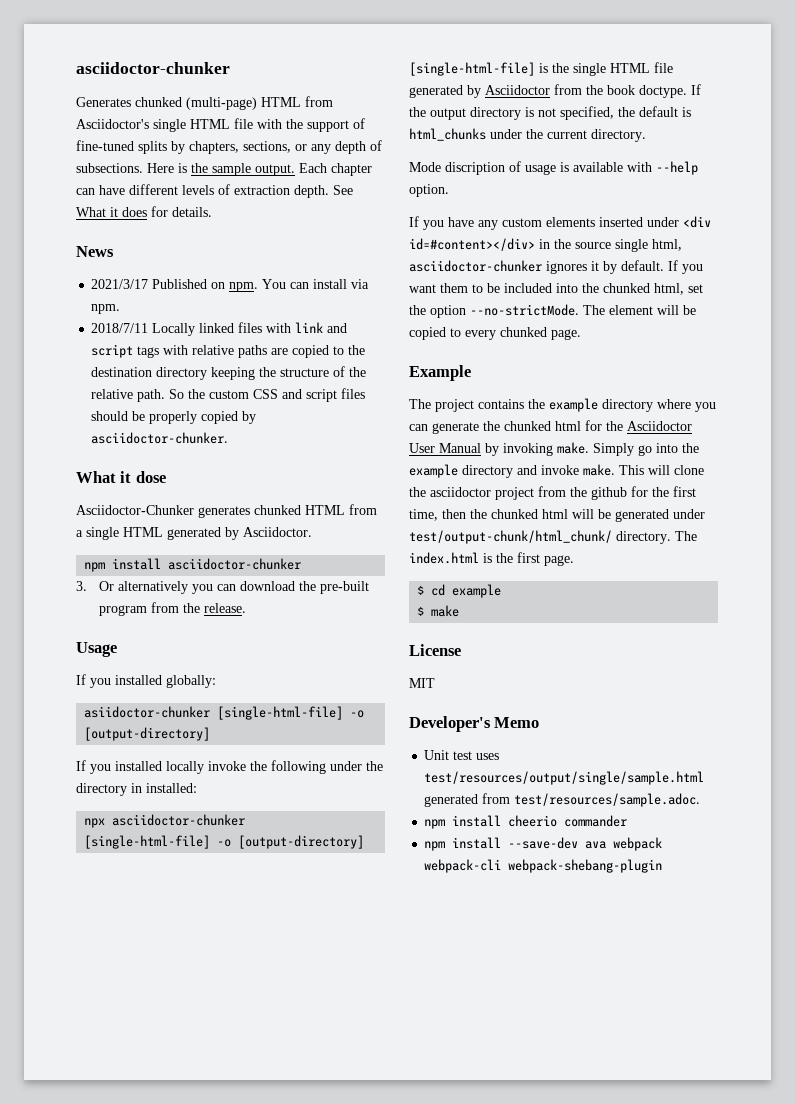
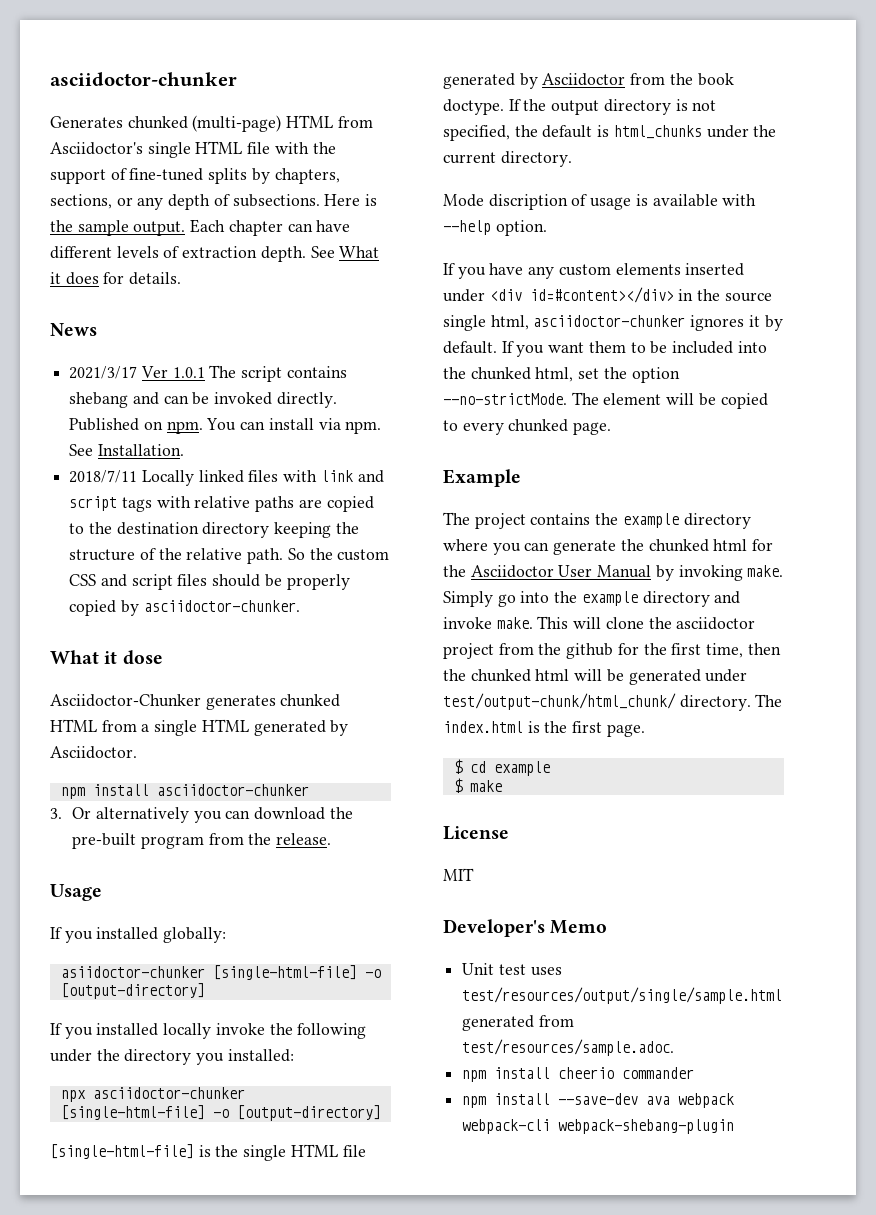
- 2021/3/17 Published on npm.
+ 2021/3/17 Ver 1.0.1 The script contains shebang and can be invoked directly. Published on npm.
+ See Installation.
- If you installed locally invoke the following under the directory in installed:
+ If you installed locally invoke the following under the directory you installed:

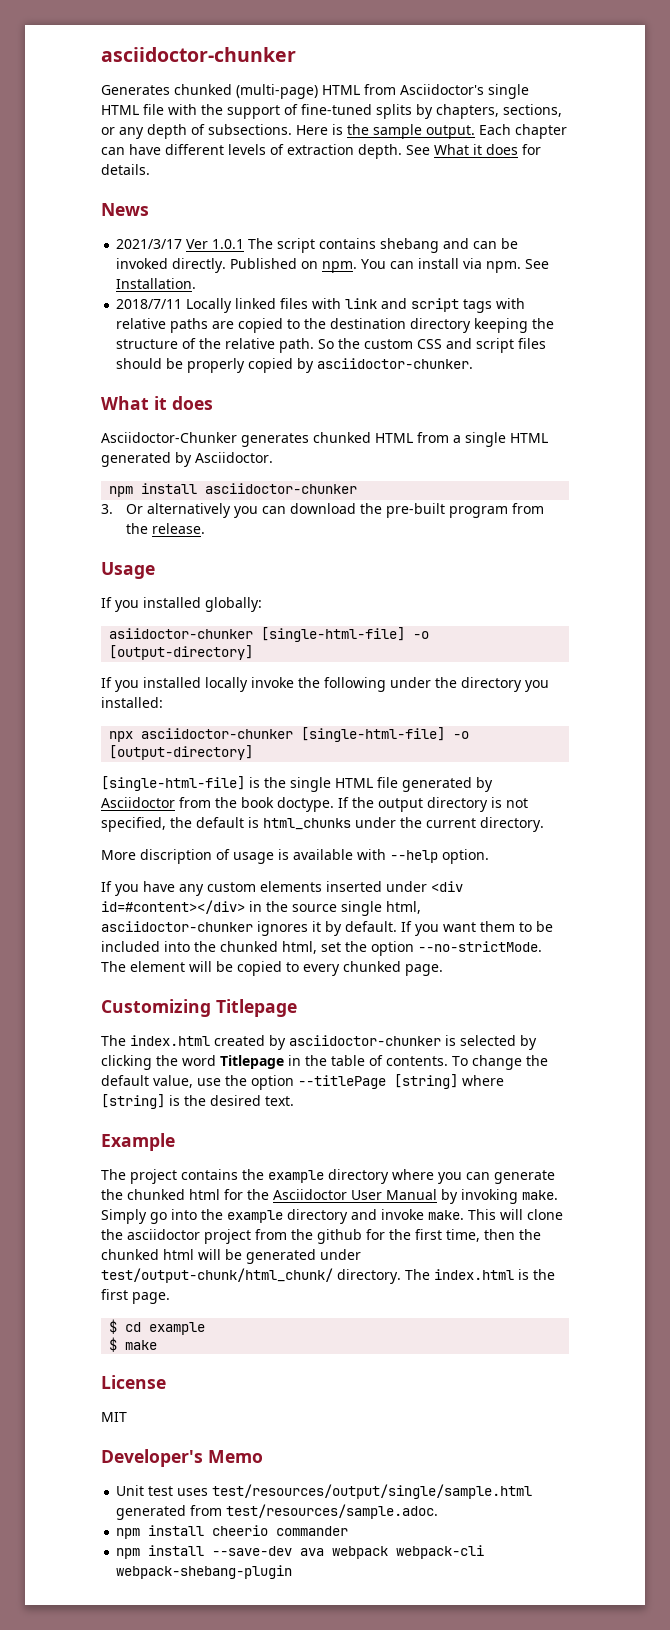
  So the custom CSS and script files should be properly copied by asciidoctor-chunker.
- What it dose
+ What it does
- Mode discription of usage is available with --help option.
+ More discription of usage is available with --help option.
+ Customizing Titlepage
+ The index.html created by asciidoctor-chunker is selected by clicking the word Titlepage in the table of contents. To change the default value, use the option --titlePage [string] where [string] is the desired text.

